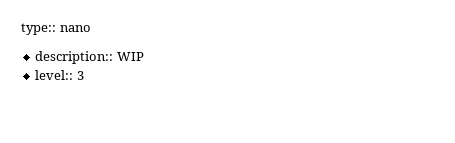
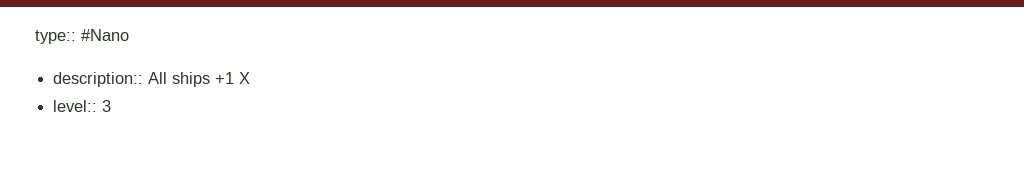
- type:: nano
+ type:: #Nano
- description:: WIP
+ description:: All ships +1 X

